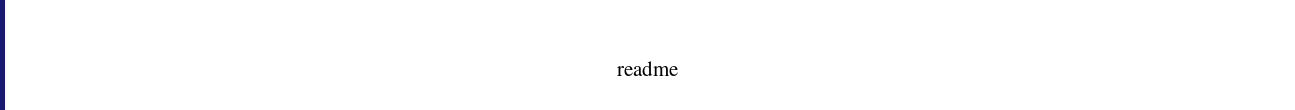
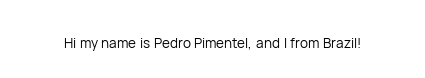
- readme
+ Hi my name is Pedro Pimentel, and I from Brazil!

